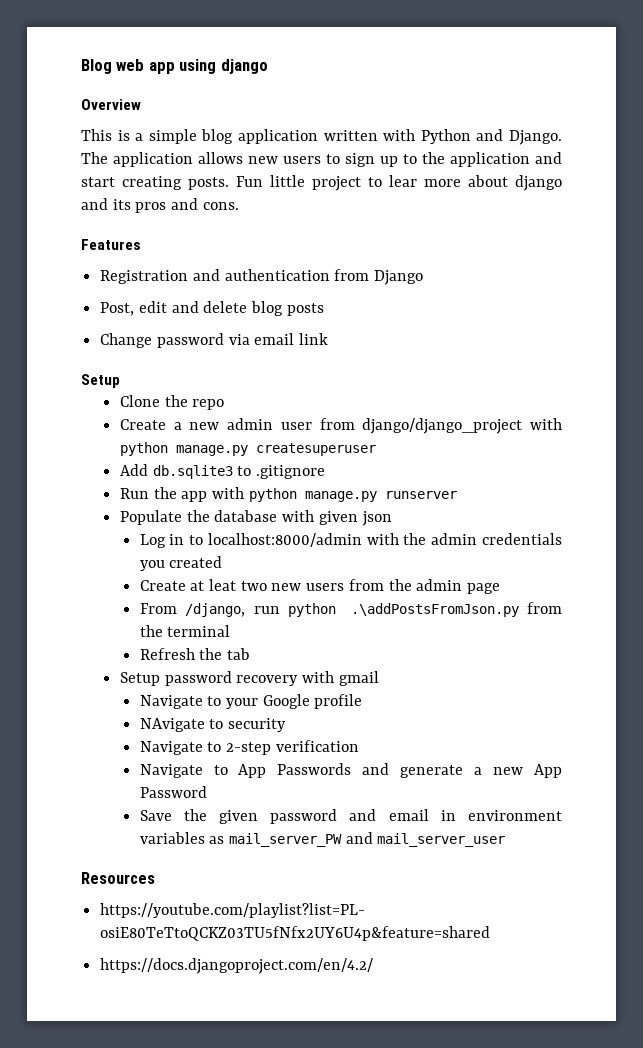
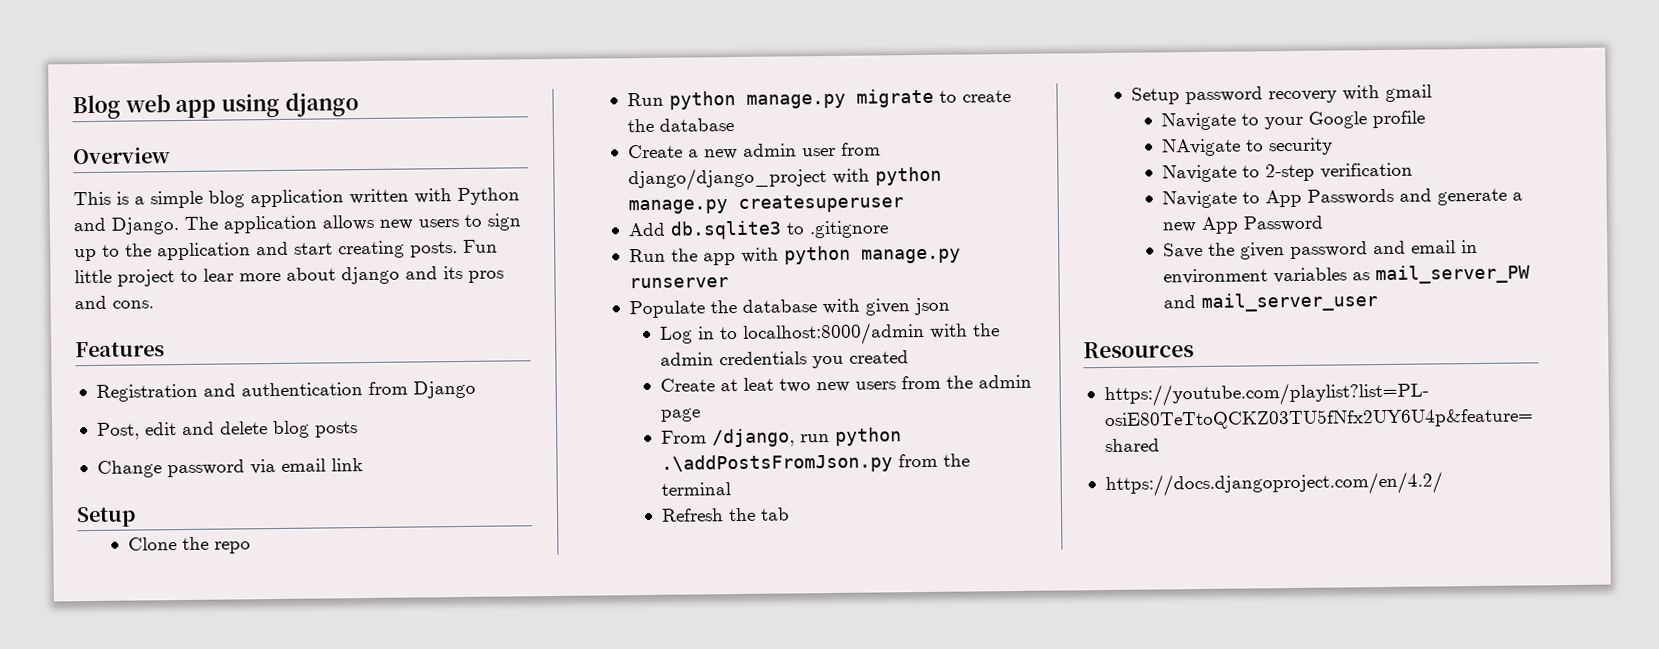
+ Run python manage.py migrate to create the database

